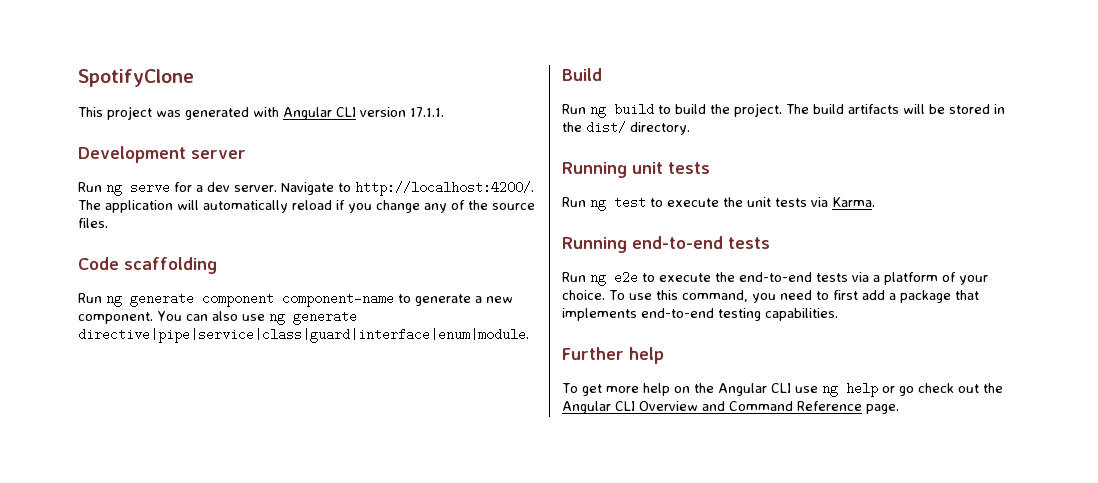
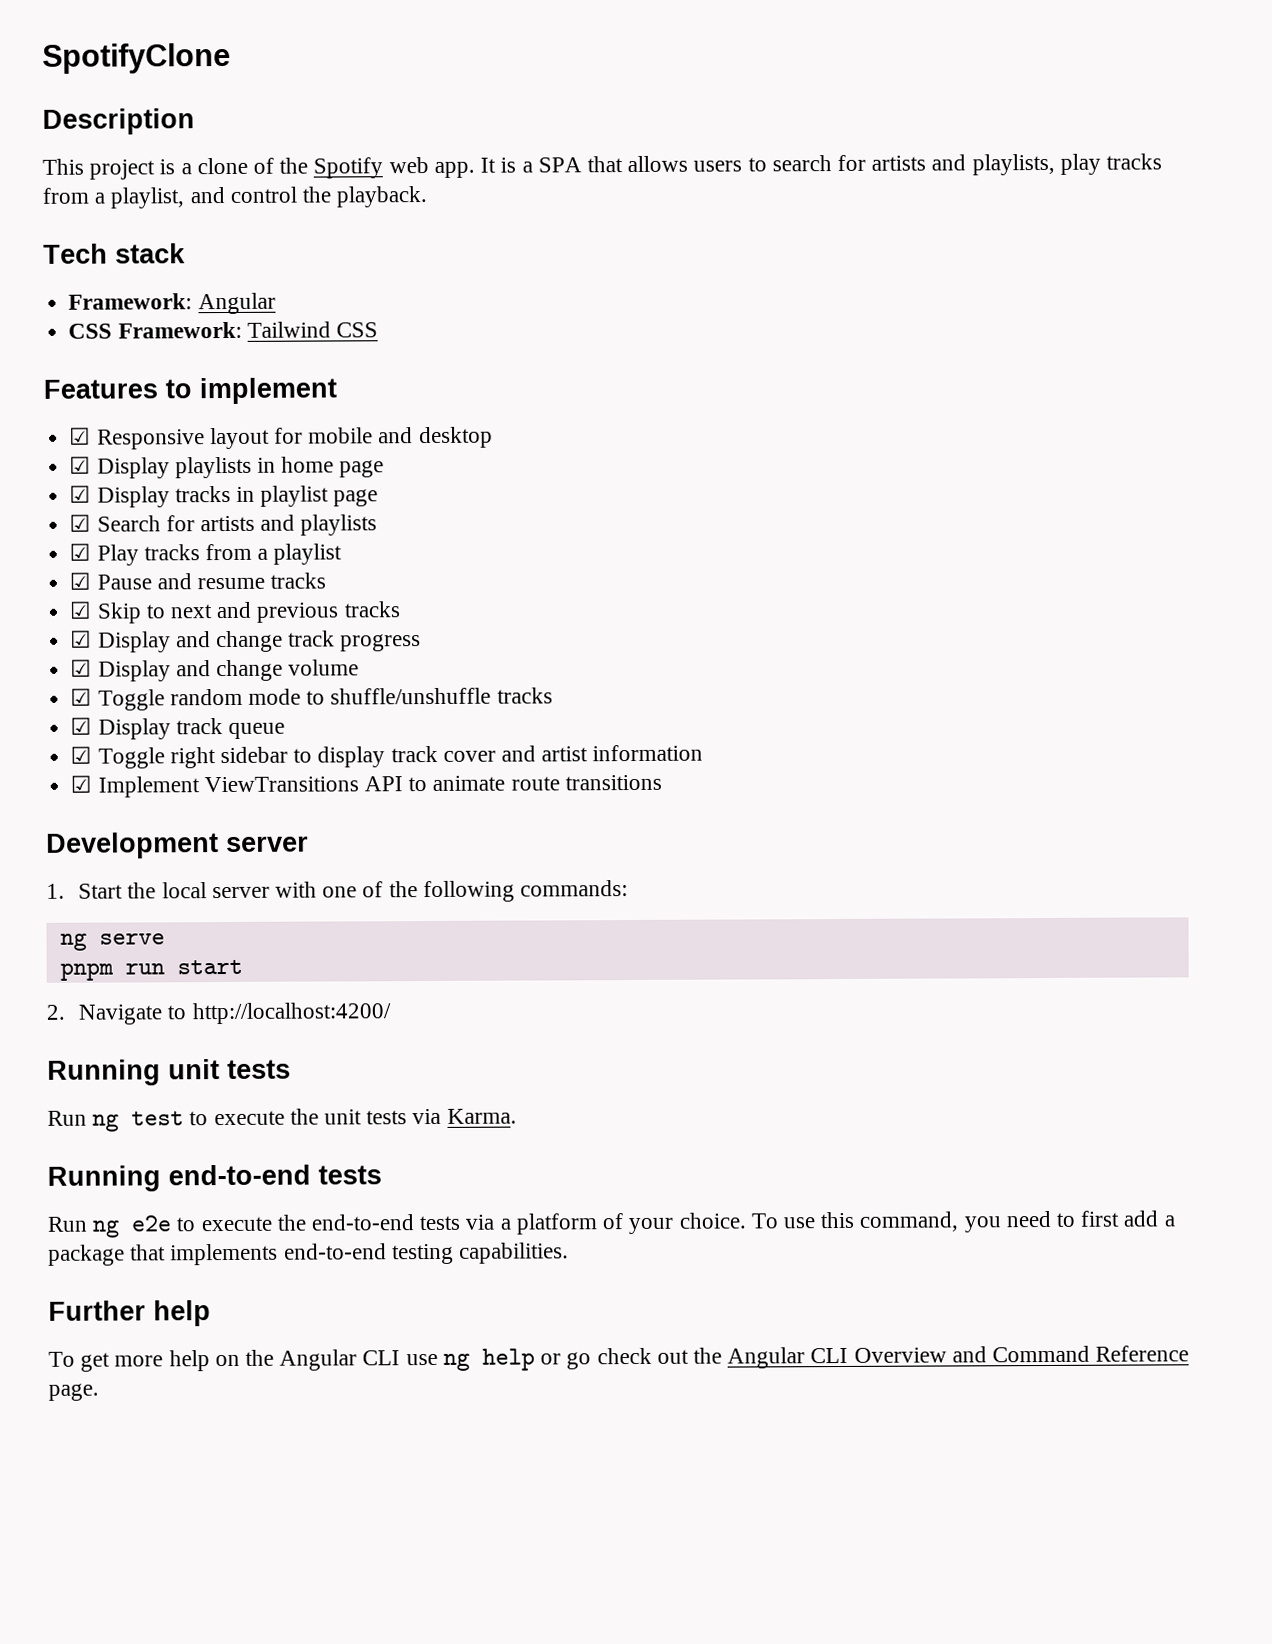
+ Description
- This project was generated with Angular CLI version 17.1.1.
+ This project is a clone of the Spotify web app. It is a SPA that allows users to search for artists and playlists, play tracks from a playlist, and control the playback.
+ Tech stack
+ Framework: Angular
+ CSS Framework: Tailwind CSS
+ Features to implement
+ ☑ Responsive layout for mobile and desktop
+ ☑ Display playlists in home page
+ ☑ Display tracks in playlist page
+ ☑ Search for artists and playlists
+ ☑ Play tracks from a playlist
+ ☑ Pause and resume tracks
+ ☑ Skip to next and previous tracks
+ ☑ Display and change track progress
+ ☑ Display and change volume
+ ☑ Toggle random mode to shuffle/unshuffle tracks
+ ☑ Display track queue
+ ☑ Toggle right sidebar to display track cover and artist information
+ ☑ Implement ViewTransitions API to animate route transitions
  Development server
- Run ng serve for a dev server. Navigate to http://localhost:4200/. The application will automatically reload if you change any of the source files.
- Code scaffolding
- Run ng generate component component-name to generate a new component. You can also use ng generate directive|pipe|service|class|guard|interface|enum|module.
- Build
- Run ng build to build the project. The build artifacts will be stored in the dist/ directory.
+ 1. Start the local server with one of the following commands:
+ ng serve
+ pnpm run start
+ 2. Navigate to http://localhost:4200/

